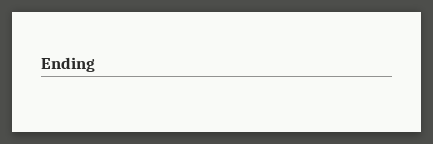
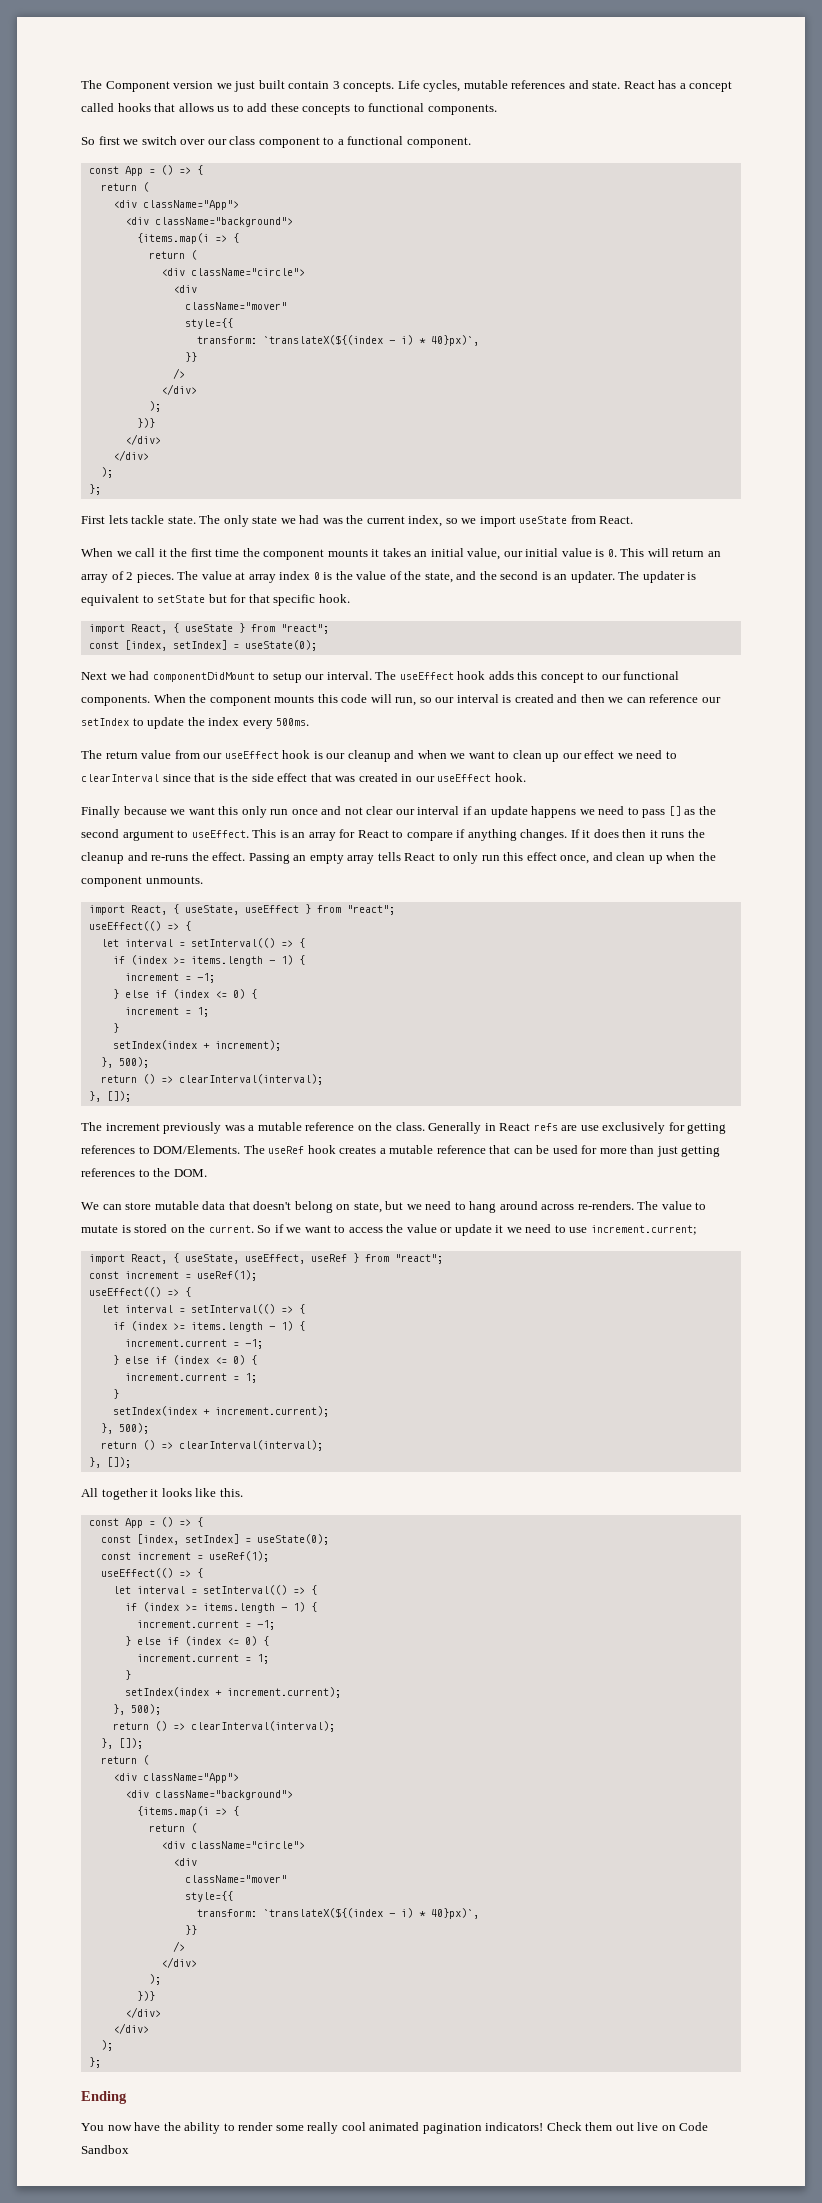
+ The Component version we just built contain 3 concepts. Life cycles, mutable references and state. React has a concept called hooks that allows us to add these concepts to functional components.
+ So first we switch over our class component to a functional component.
+ const App = () => {
+ return (
+ <div className="App">
+ <div className="background">
+ {items.map(i => {
+ return (
+ <div className="circle">
+ <div
+ className="mover"
+ style={{
+ transform: `translateX(${(index - i) * 40}px)`,
+ }}
+ />
+ </div>
+ );
+ })}
+ </div>
+ </div>
+ );
+ };
+ First lets tackle state. The only state we had was the current index, so we import useState from React.
+ When we call it the first time the component mounts it takes an initial value, our initial value is 0. This will return an array of 2 pieces. The value at array index 0 is the value of the state, and the second is an updater. The updater is equivalent to setState but for that specific hook.
+ import React, { useState } from "react";
+ const [index, setIndex] = useState(0);
+ Next we had componentDidMount to setup our interval. The useEffect hook adds this concept to our functional components. When the component mounts this code will run, so our interval is created and then we can reference our setIndex to update the index every 500ms.
+ The return value from our useEffect hook is our cleanup and when we want to clean up our effect we need to clearInterval since that is the side effect that was created in our useEffect hook.
+ Finally because we want this only run once and not clear our interval if an update happens we need to pass [] as the second argument to useEffect. This is an array for React to compare if anything changes. If it does then it runs the cleanup and re-runs the effect. Passing an empty array tells React to only run this effect once, and clean up when the component unmounts.
+ import React, { useState, useEffect } from "react";
+ useEffect(() => {
+ let interval = setInterval(() => {
+ if (index >= items.length - 1) {
+ increment = -1;
+ } else if (index <= 0) {
+ increment = 1;
+ }
+ setIndex(index + increment);
+ }, 500);
+ return () => clearInterval(interval);
+ }, []);
+ The increment previously was a mutable reference on the class. Generally in React refs are use exclusively for getting references to DOM/Elements. The useRef hook creates a mutable reference that can be used for more than just getting references to the DOM.
+ We can store mutable data that doesn't belong on state, but we need to hang around across re-renders. The value to mutate is stored on the current. So if we want to access the value or update it we need to use increment.current;
+ import React, { useState, useEffect, useRef } from "react";
+ const increment = useRef(1);
+ useEffect(() => {
+ let interval = setInterval(() => {
+ if (index >= items.length - 1) {
+ increment.current = -1;
+ } else if (index <= 0) {
+ increment.current = 1;
+ }
+ setIndex(index + increment.current);
+ }, 500);
+ return () => clearInterval(interval);
+ }, []);
+ All together it looks like this.
+ const App = () => {
+ const [index, setIndex] = useState(0);
+ const increment = useRef(1);
+ useEffect(() => {
+ let interval = setInterval(() => {
+ if (index >= items.length - 1) {
+ increment.current = -1;
+ } else if (index <= 0) {
+ increment.current = 1;
+ }
+ setIndex(index + increment.current);
+ }, 500);
+ return () => clearInterval(interval);
+ }, []);
+ return (
+ <div className="App">
+ <div className="background">
+ {items.map(i => {
+ return (
+ <div className="circle">
+ <div
+ className="mover"
+ style={{
+ transform: `translateX(${(index - i) * 40}px)`,
+ }}
+ />
+ </div>
+ );
+ })}
+ </div>
+ </div>
+ );
+ };
  Ending
+ You now have the ability to render some really cool animated pagination indicators! Check them out live on Code Sandbox

